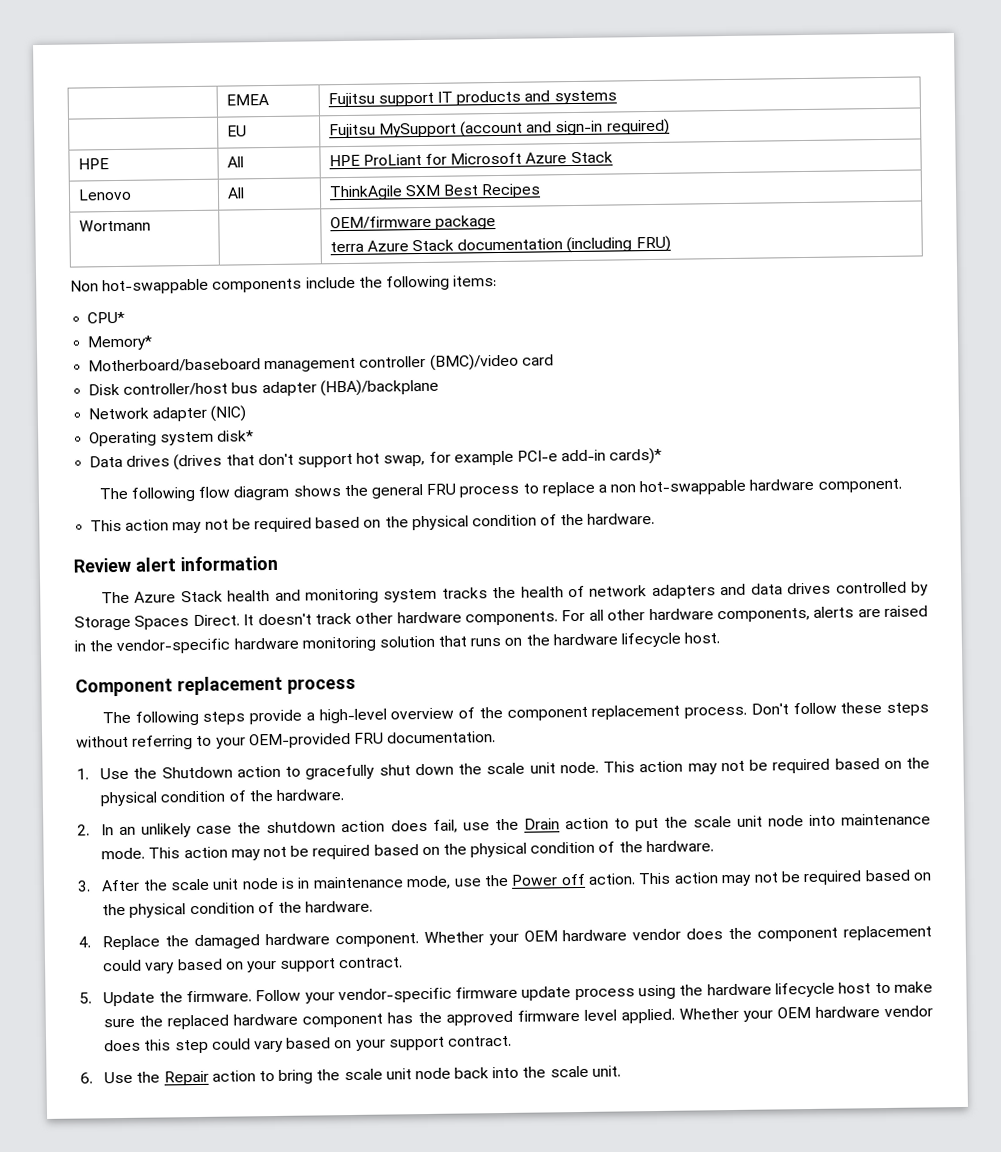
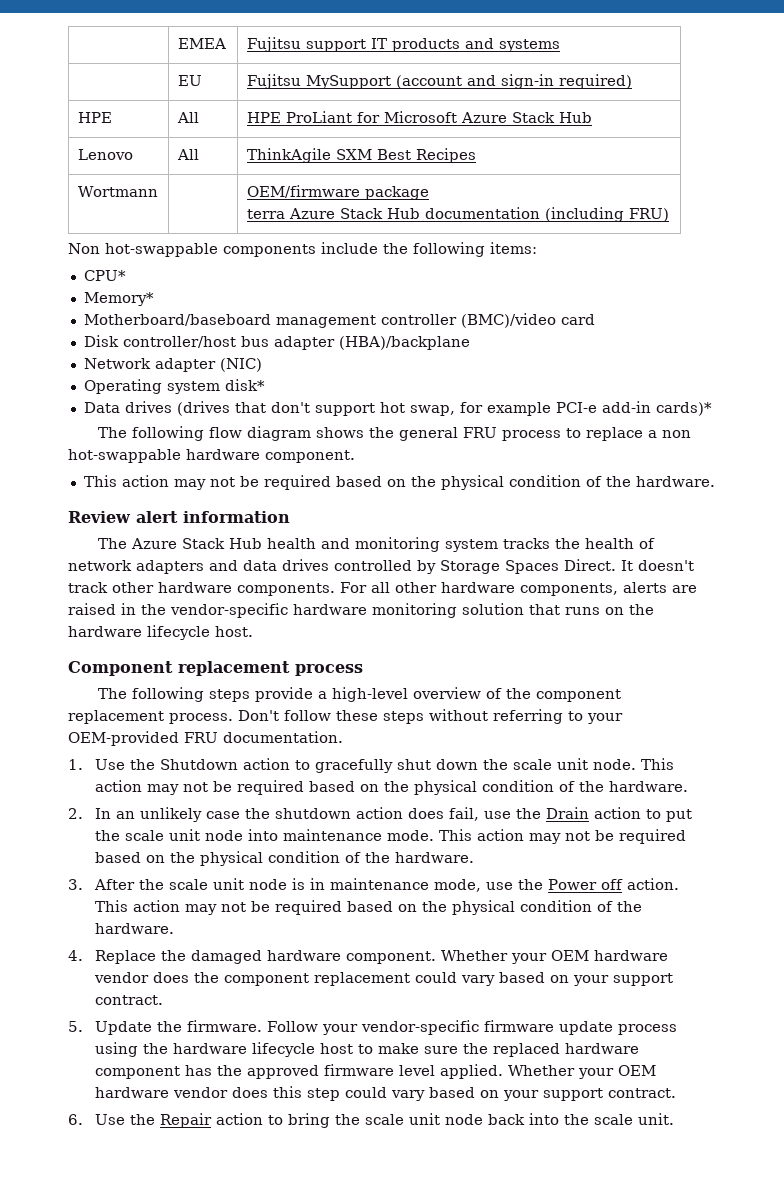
- HPE | All | HPE ProLiant for Microsoft Azure Stack
+ HPE | All | HPE ProLiant for Microsoft Azure Stack Hub
  Wortmann | | OEM/firmware package
- terra Azure Stack documentation (including FRU)
+ terra Azure Stack Hub documentation (including FRU)
- The Azure Stack health and monitoring system tracks the health of network adapters and data drives controlled by Storage Spaces Direct.
+ The Azure Stack Hub health and monitoring system tracks the health of network adapters and data drives controlled by Storage Spaces Direct.

